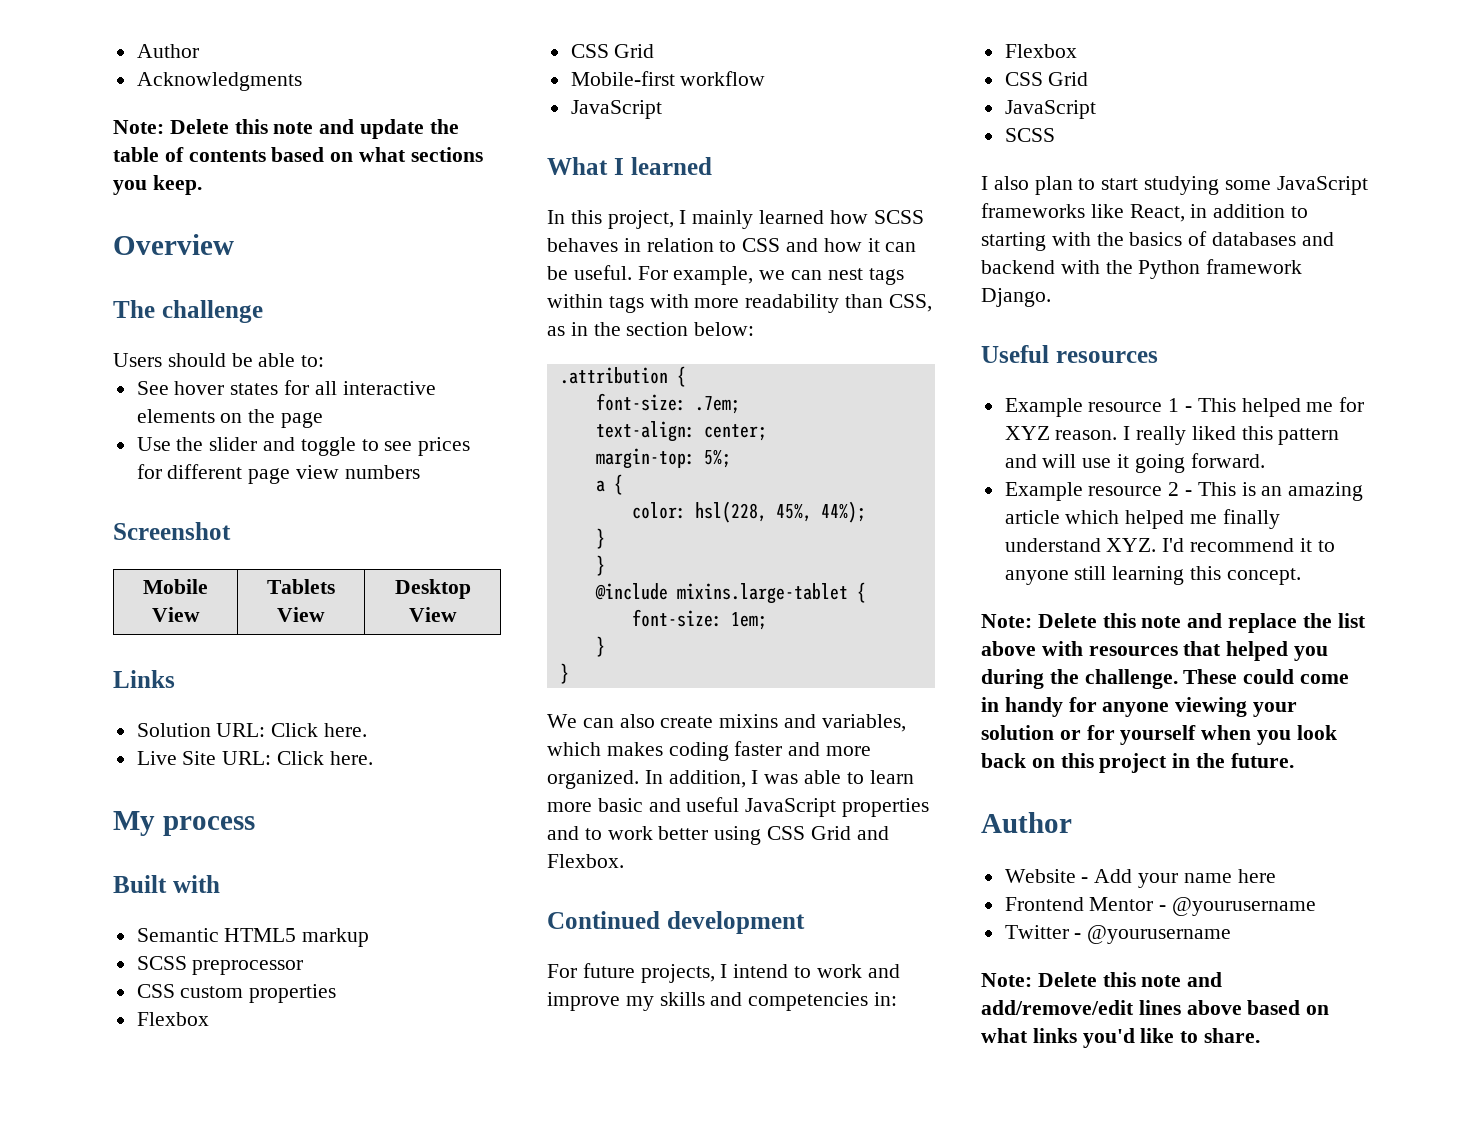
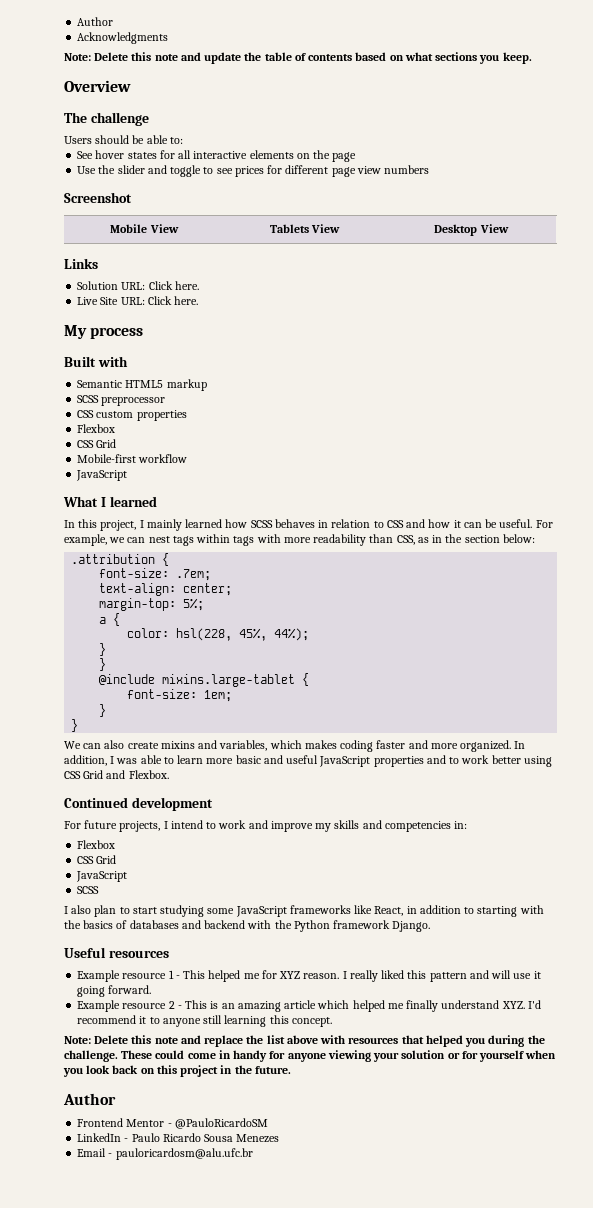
- Website - Add your name here
- Frontend Mentor - @yourusername
- Twitter - @yourusername
- Note: Delete this note and add/remove/edit lines above based on what links you'd like to share.
+ Frontend Mentor - @PauloRicardoSM
+ LinkedIn - Paulo Ricardo Sousa Menezes
+ Email - pauloricardosm@alu.ufc.br

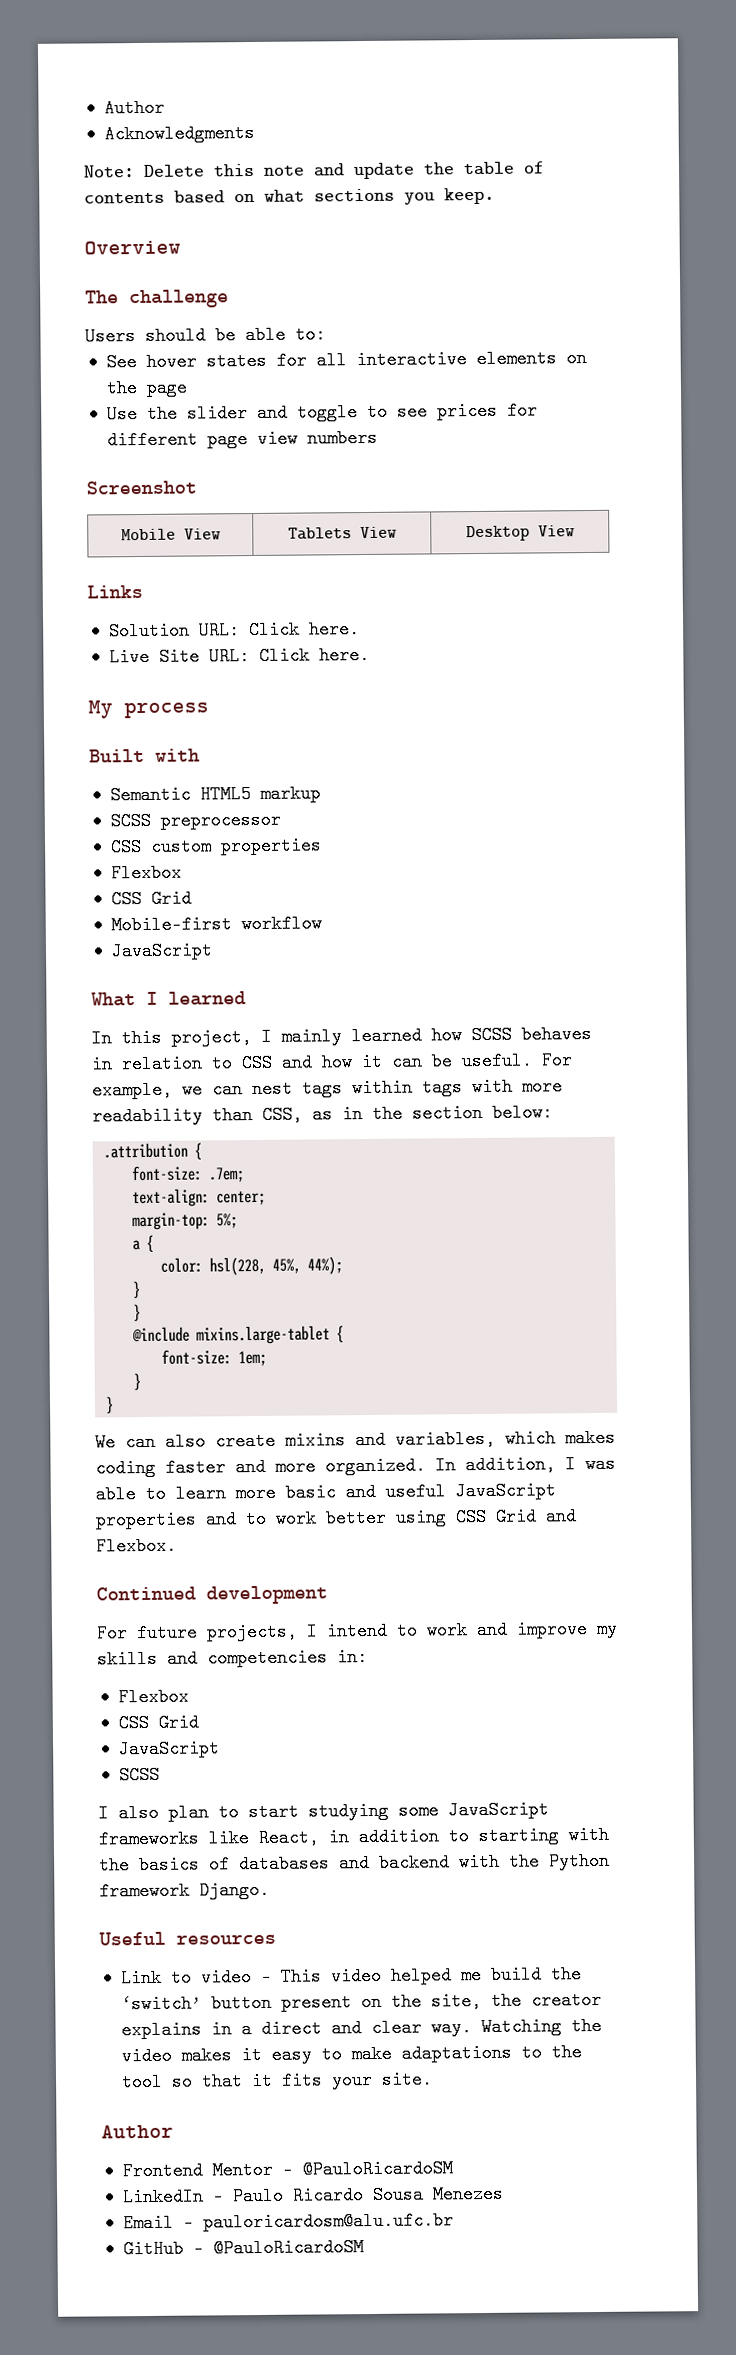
- Example resource 1 - This helped me for XYZ reason. I really liked this pattern and will use it going forward.
- Example resource 2 - This is an amazing article which helped me finally understand XYZ. I'd recommend it to anyone still learning this concept.
- Note: Delete this note and replace the list above with resources that helped you during the challenge. These could come in handy for anyone viewing your solution or for yourself when you look back on this project in the future.
+ Link to video - This video helped me build the ‘switch’ button present on the site, the creator explains in a direct and clear way. Watching the video makes it easy to make adaptations to the tool so that it fits your site.
+ GitHub - @PauloRicardoSM

